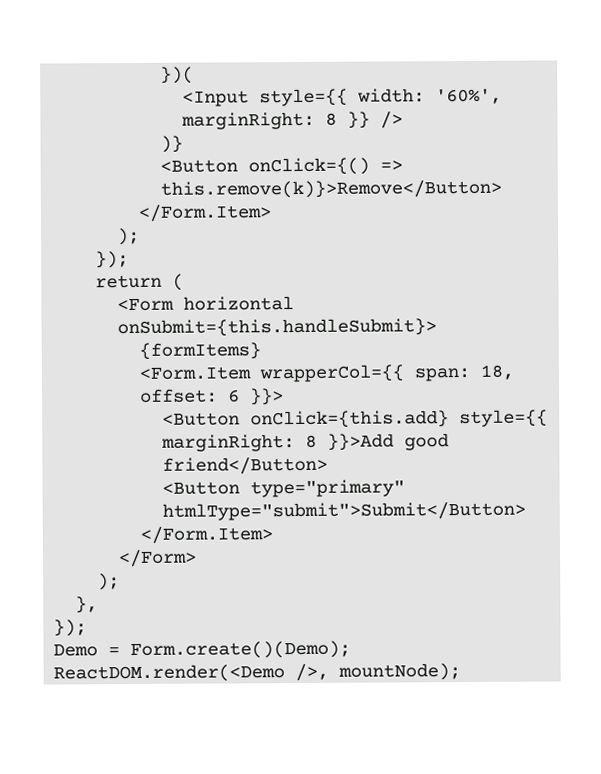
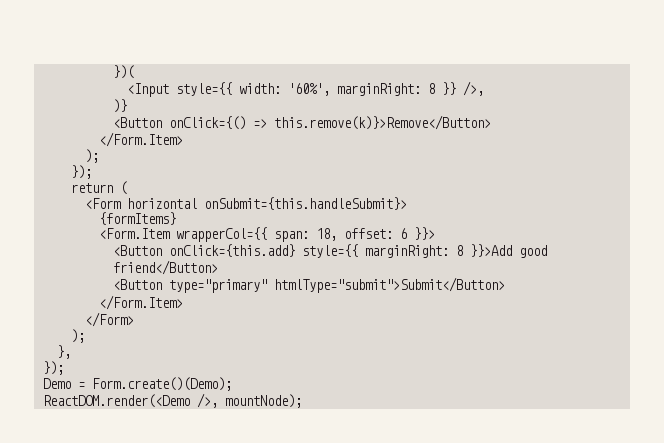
- <Input style={{ width: '60%', marginRight: 8 }} />
+ <Input style={{ width: '60%', marginRight: 8 }} />,

